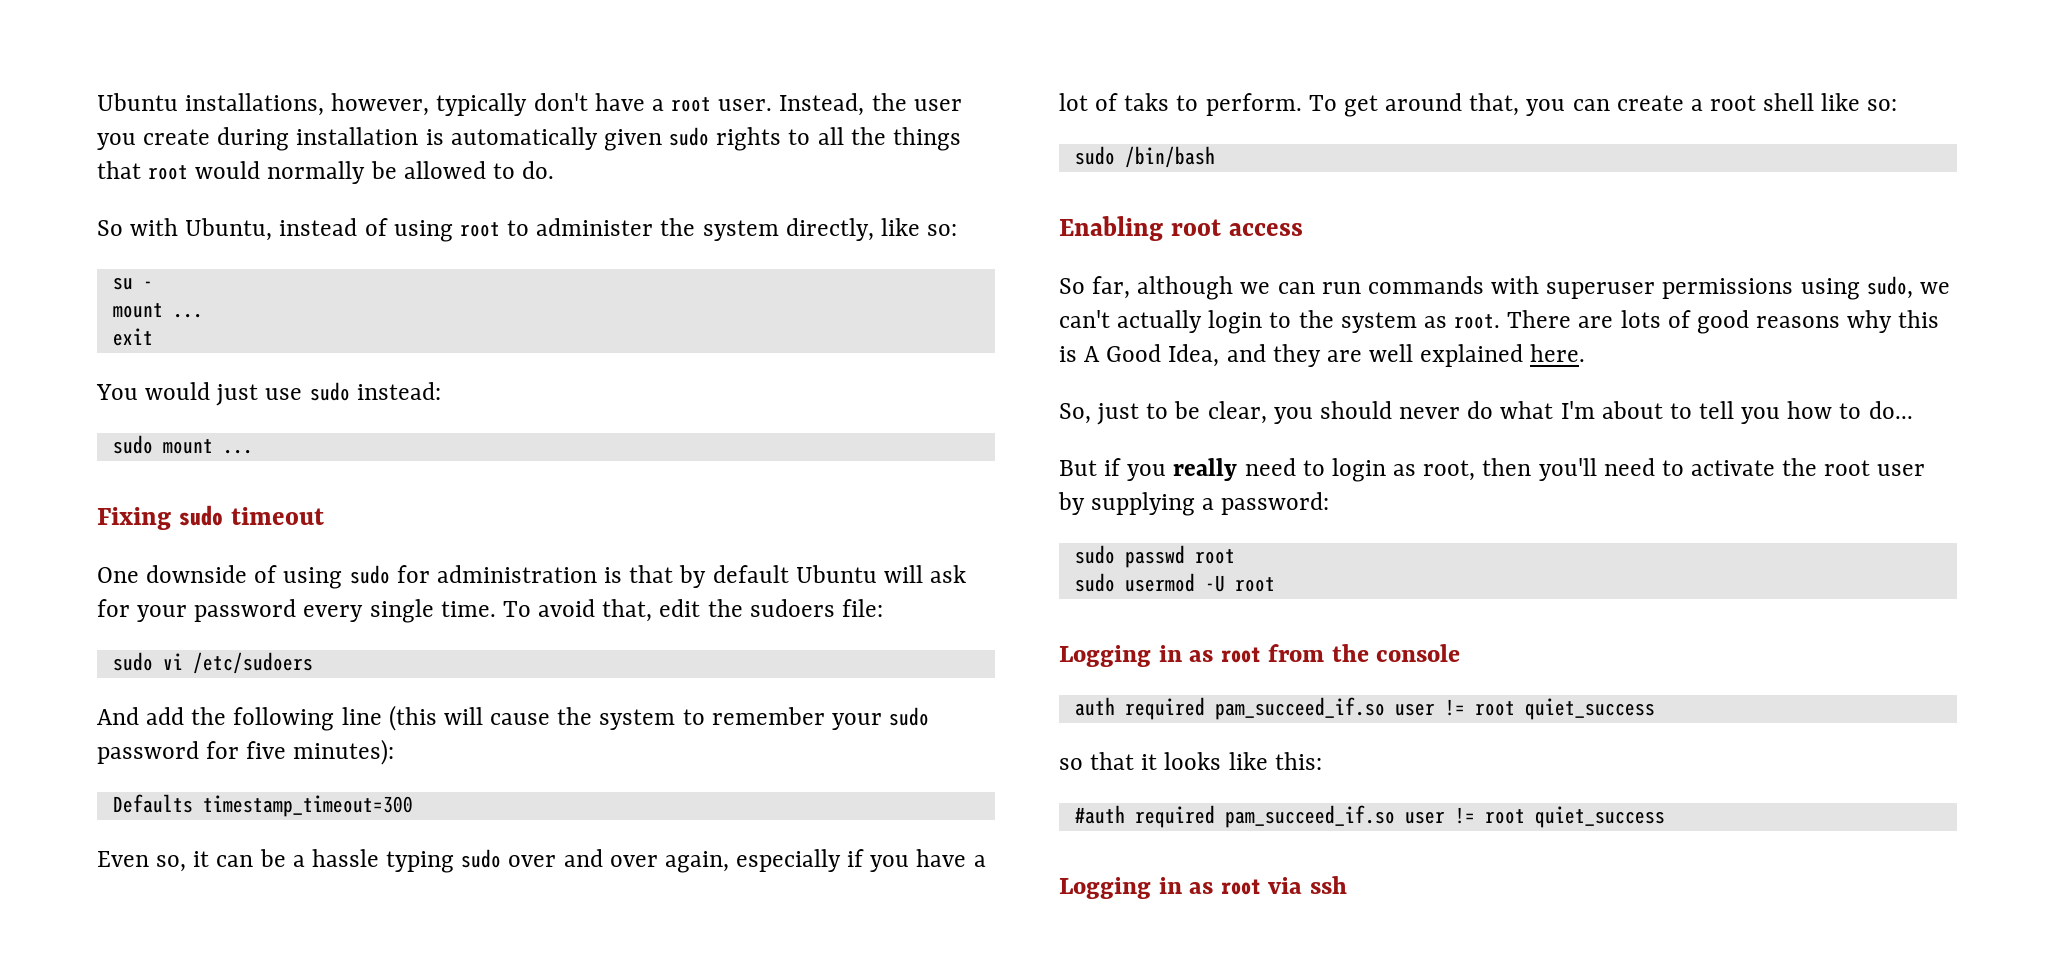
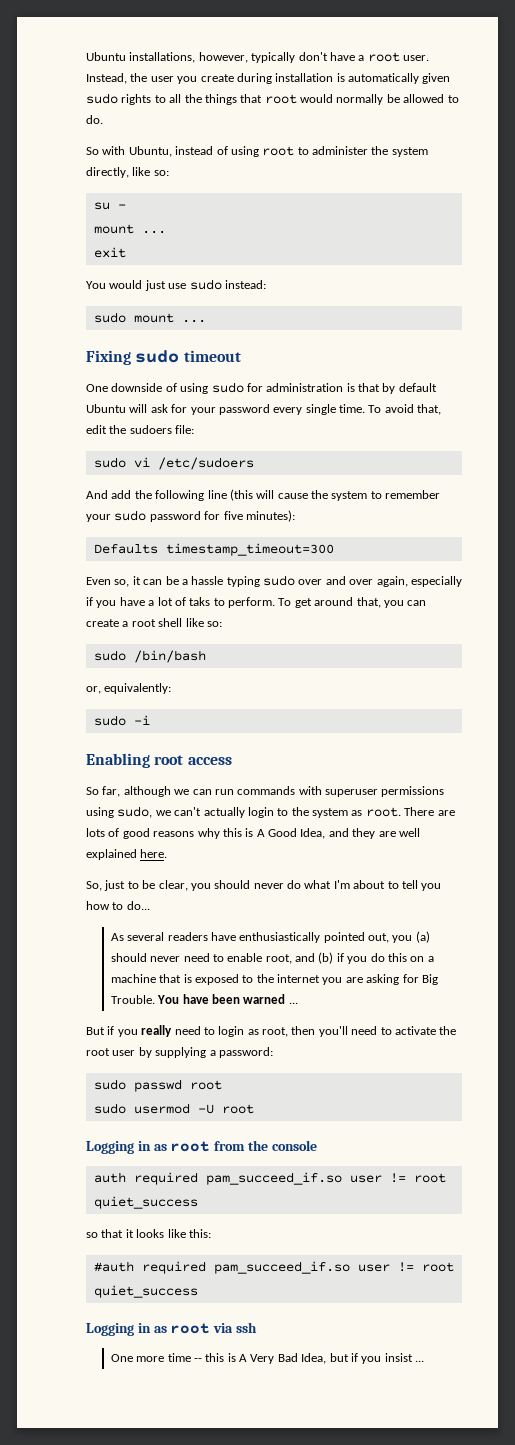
+ or, equivalently:
+ sudo -i
+ As several readers have enthusiastically pointed out, you (a) should never need to enable root, and (b) if you do this on a machine that is exposed to the internet you are asking for Big Trouble. You have been warned ...
+ One more time -- this is A Very Bad Idea, but if you insist ...

